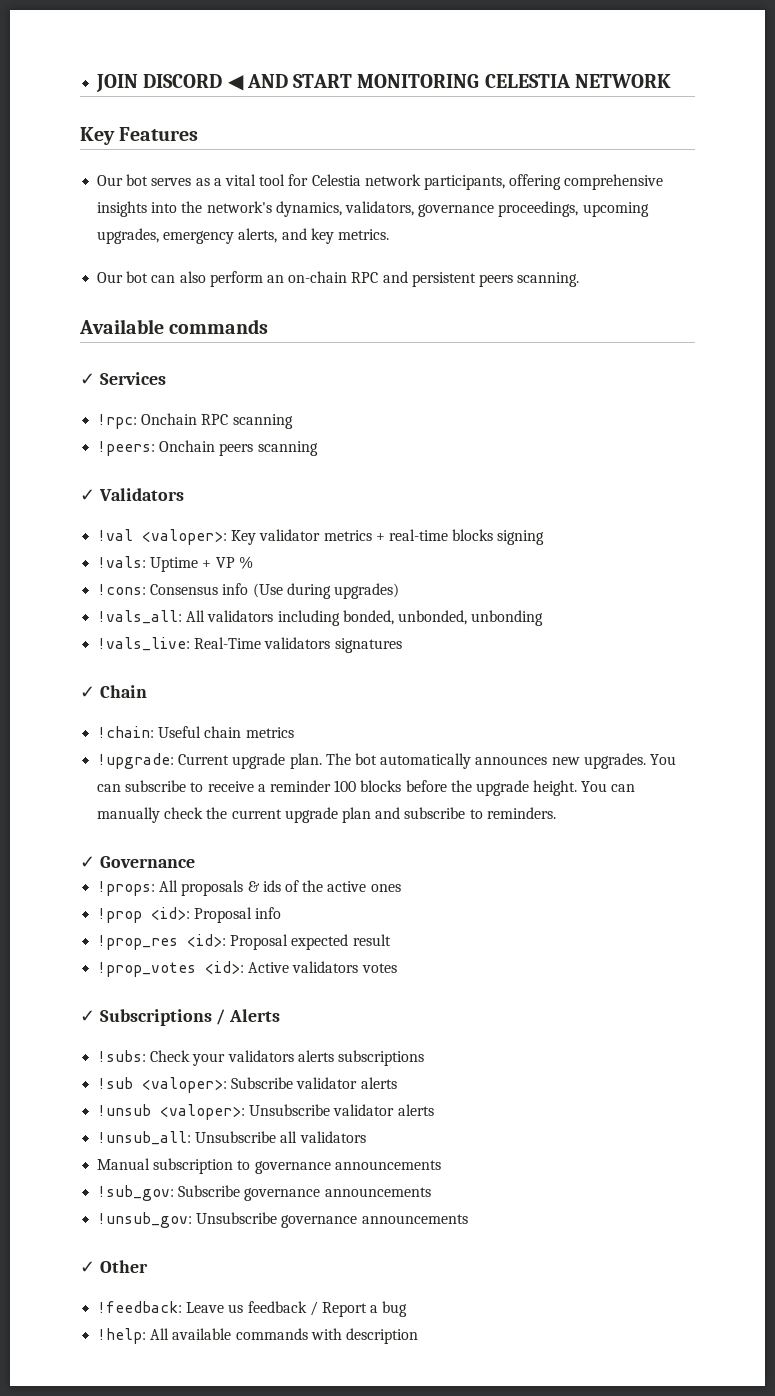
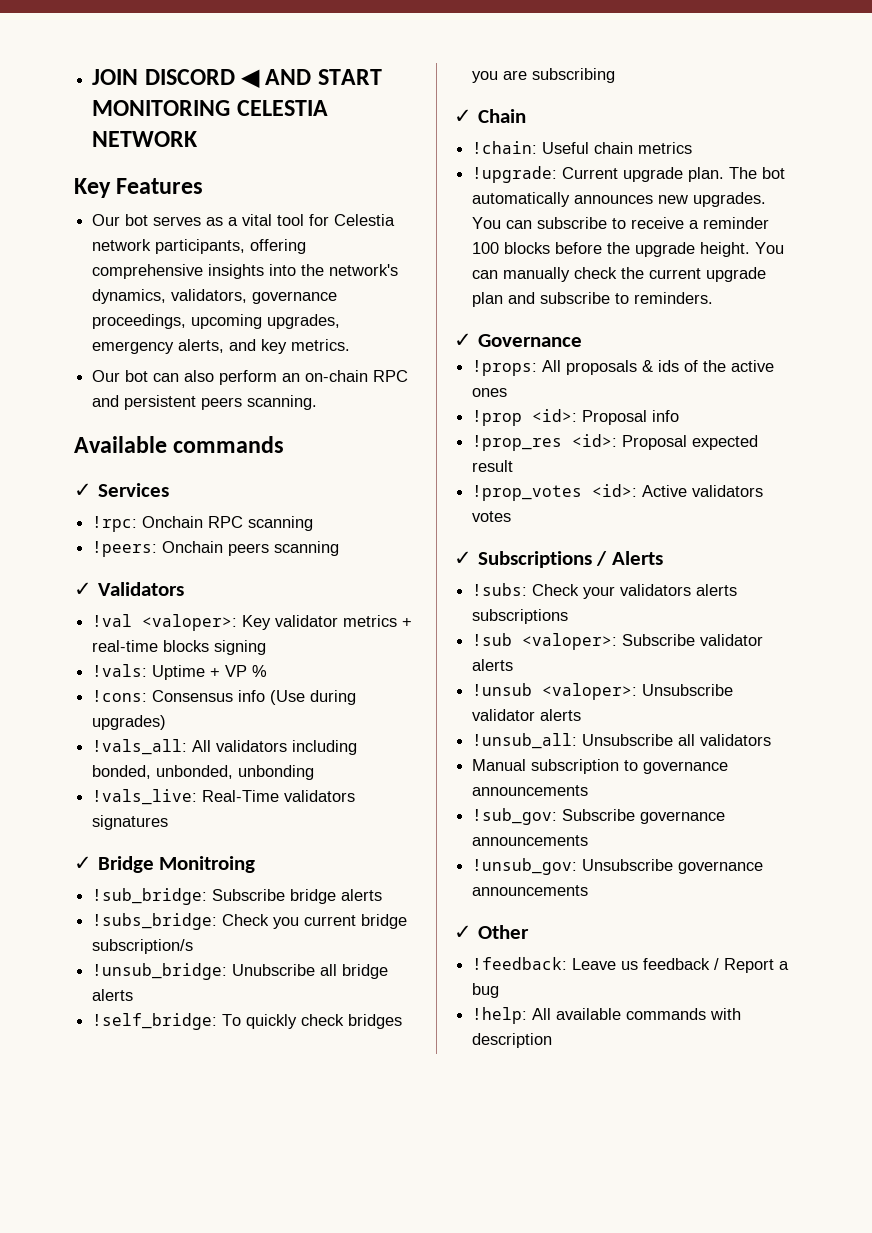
+ ✓ Bridge Monitroing
+ !sub_bridge: Subscribe bridge alerts
+ !subs_bridge: Check you current bridge subscription/s
+ !unsub_bridge: Unubscribe all bridge alerts
+ !self_bridge: To quickly check bridges you are subscribing

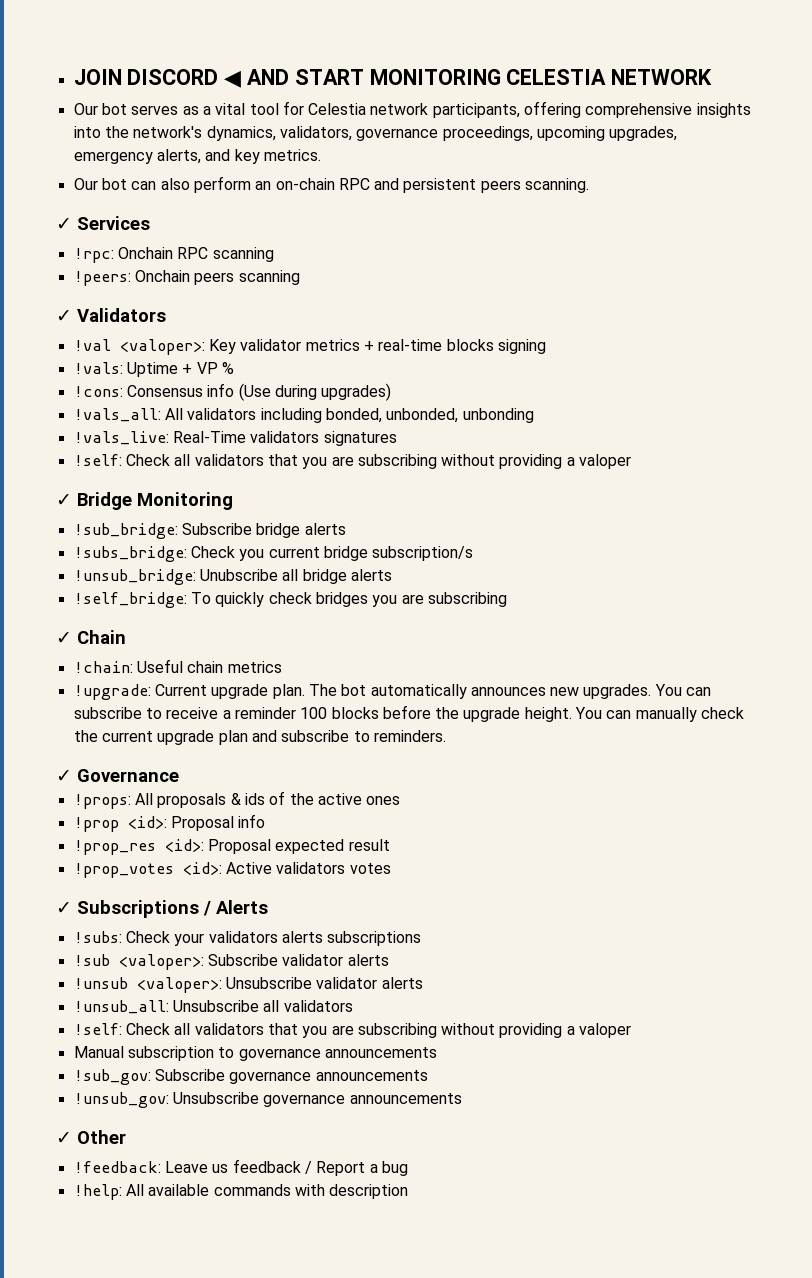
- Key Features
- Available commands
  !vals_live: Real-Time validators signatures
+ !self: Check all validators that you are subscribing without providing a valoper
- ✓ Bridge Monitroing
+ ✓ Bridge Monitoring
  !unsub_all: Unsubscribe all validators
+ !self: Check all validators that you are subscribing without providing a valoper

